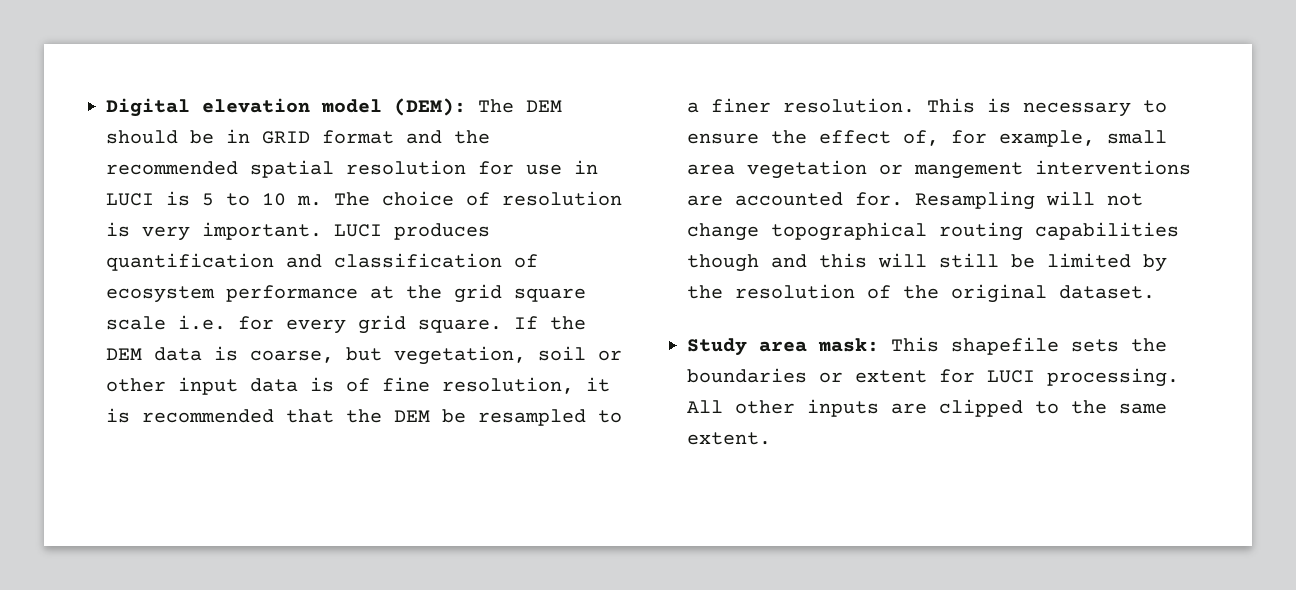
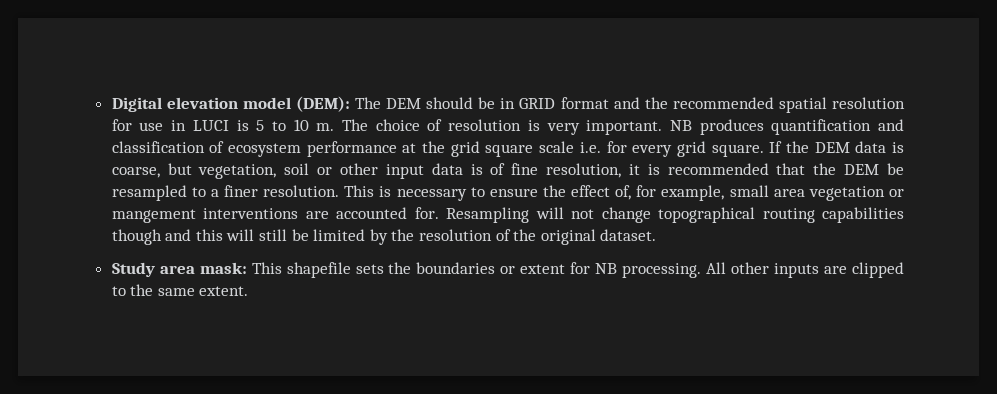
- LUCI produces quantification and classification of ecosystem performance at the grid square scale i.e. for every grid square.
+ NB produces quantification and classification of ecosystem performance at the grid square scale i.e. for every grid square.
- Study area mask: This shapefile sets the boundaries or extent for LUCI processing.
+ Study area mask: This shapefile sets the boundaries or extent for NB processing.

